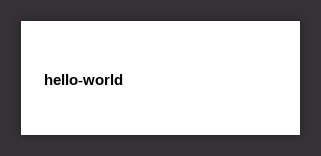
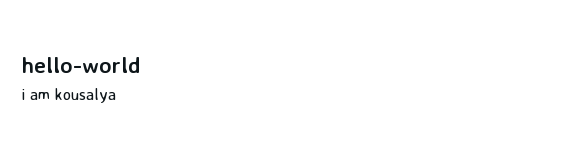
+ i am kousalya

